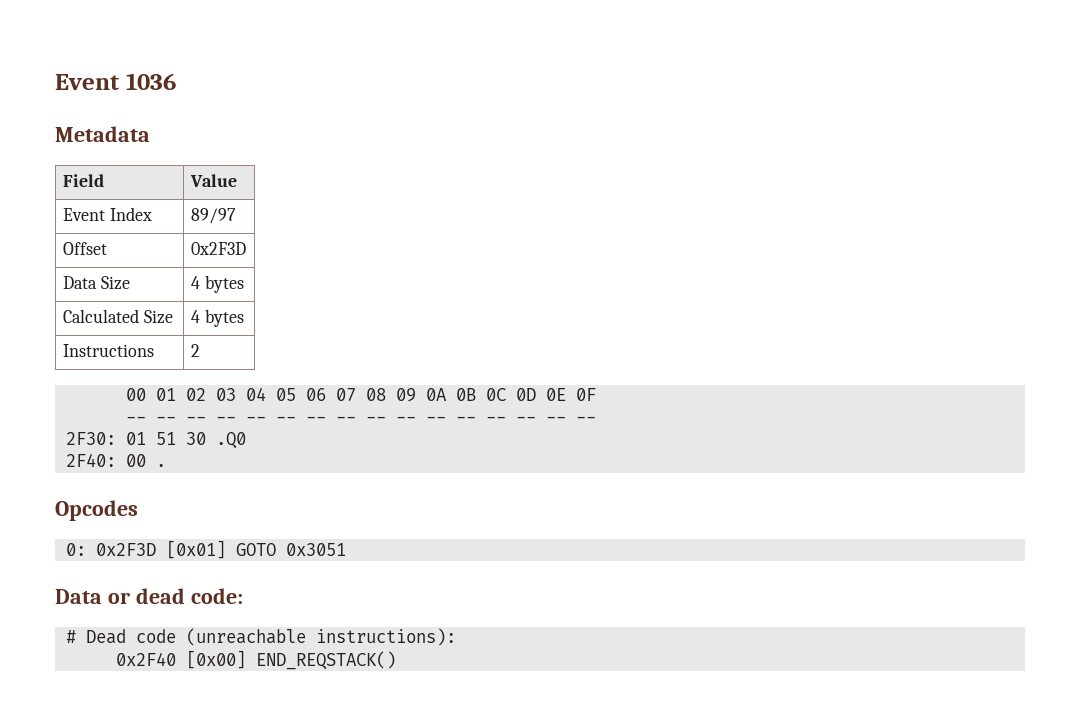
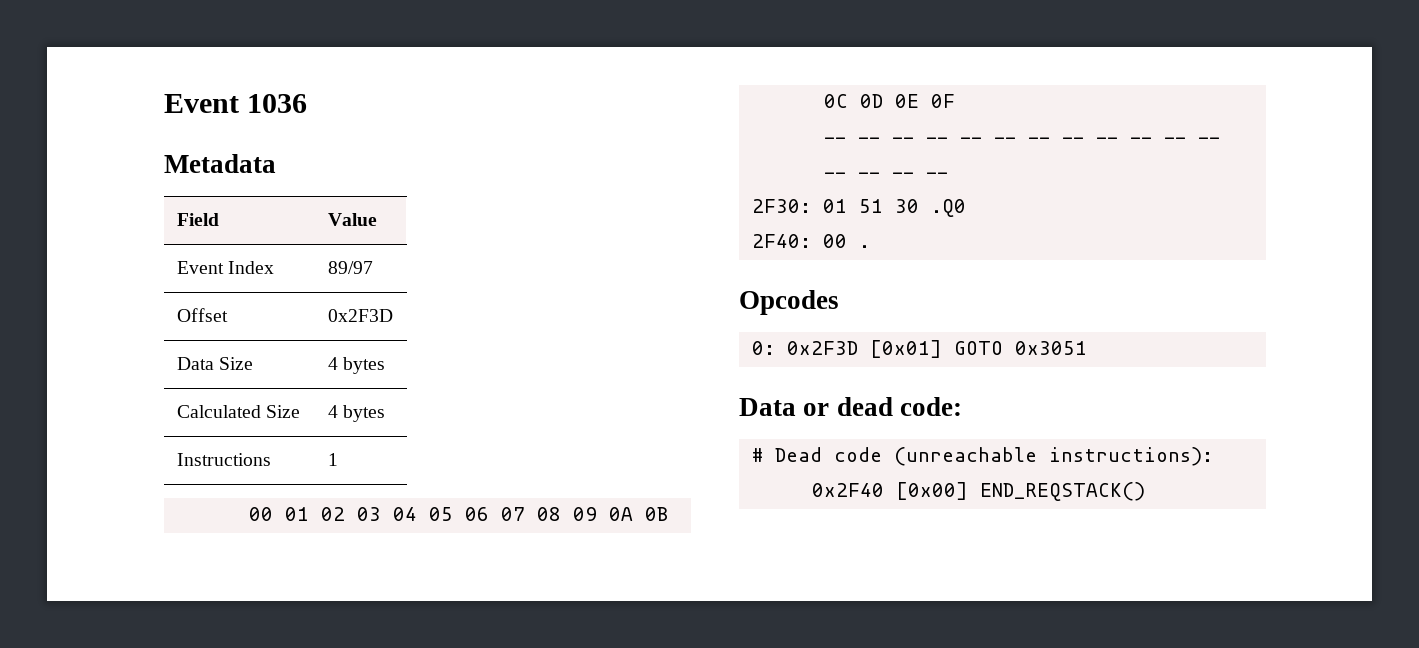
- Instructions | 2
+ Instructions | 1

